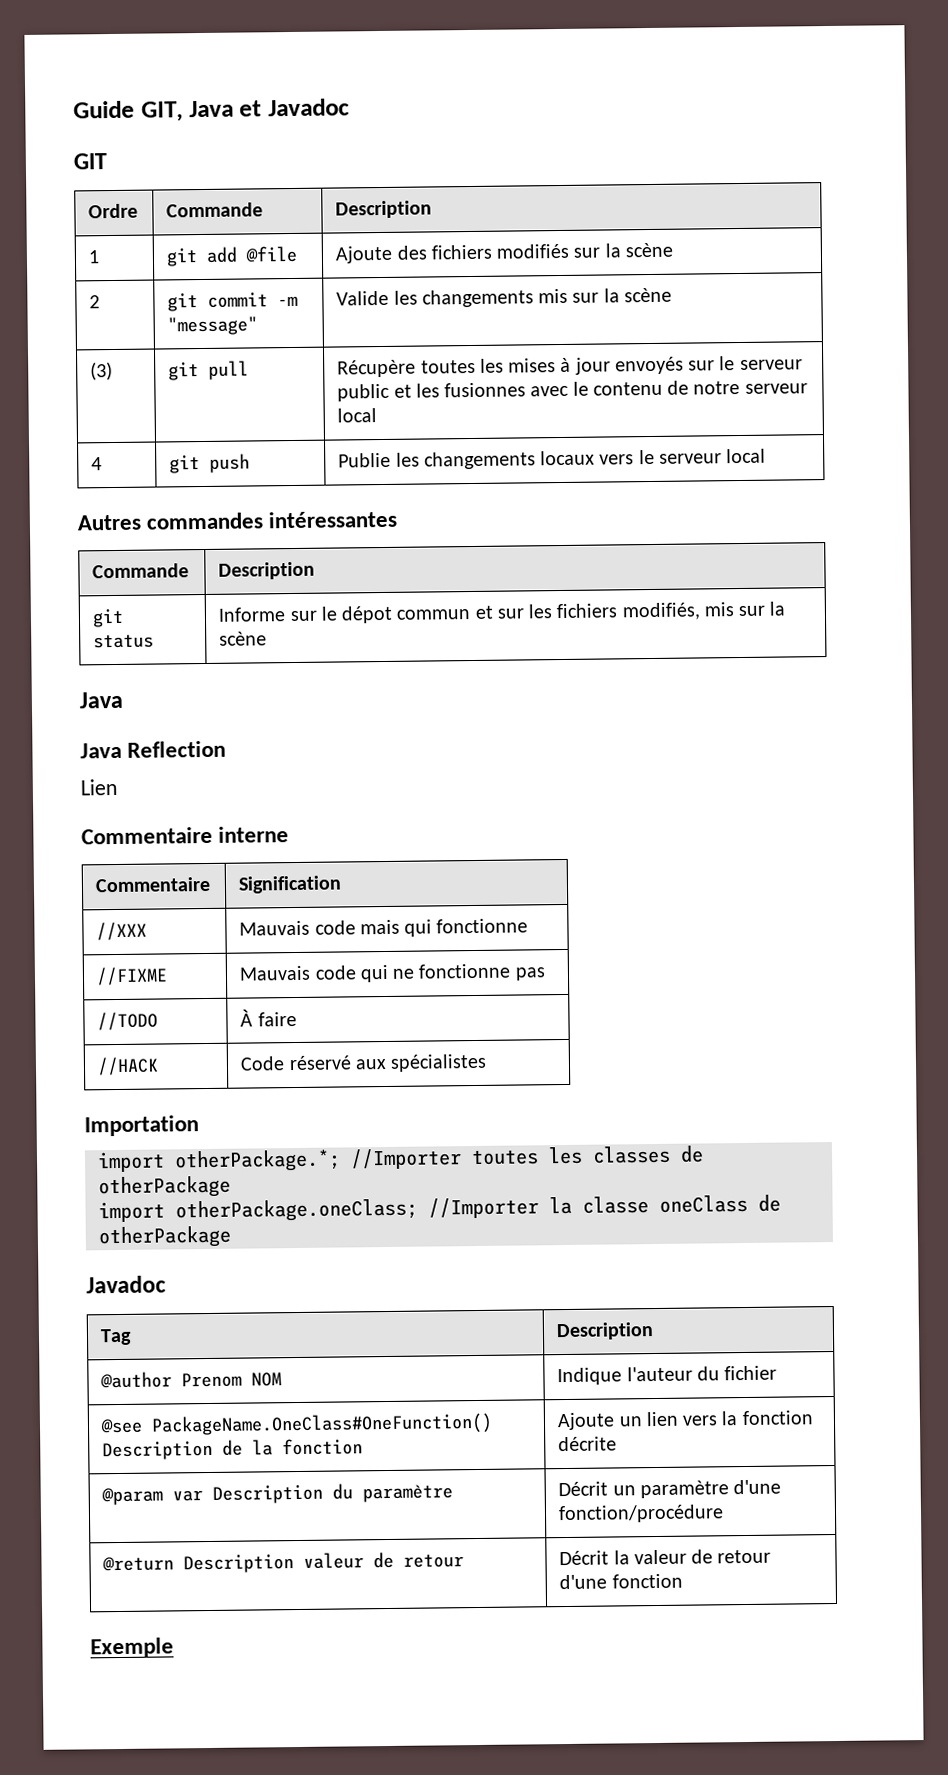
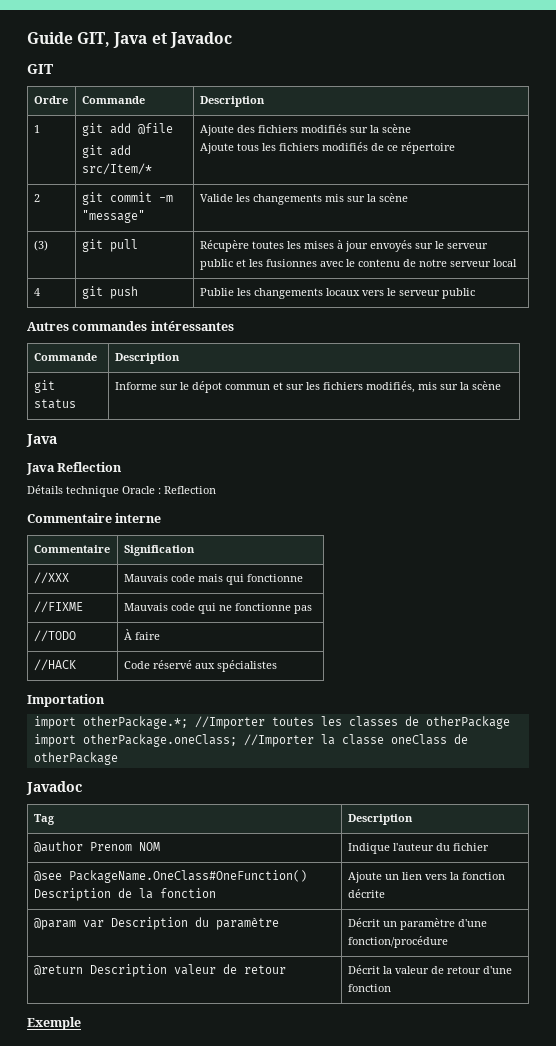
- 1 | git add @file | Ajoute des fichiers modifiés sur la scène
+ 1 | git add @file
+ git add src/Item/* | Ajoute des fichiers modifiés sur la scène
+ Ajoute tous les fichiers modifiés de ce répertoire
- 4 | git push | Publie les changements locaux vers le serveur local
+ 4 | git push | Publie les changements locaux vers le serveur public
- Lien
+ Détails technique Oracle : Reflection

